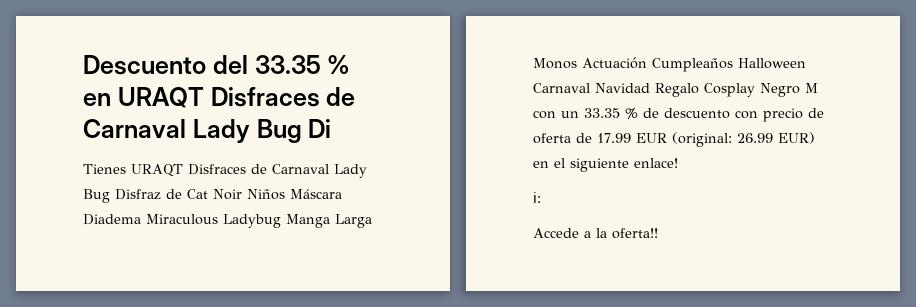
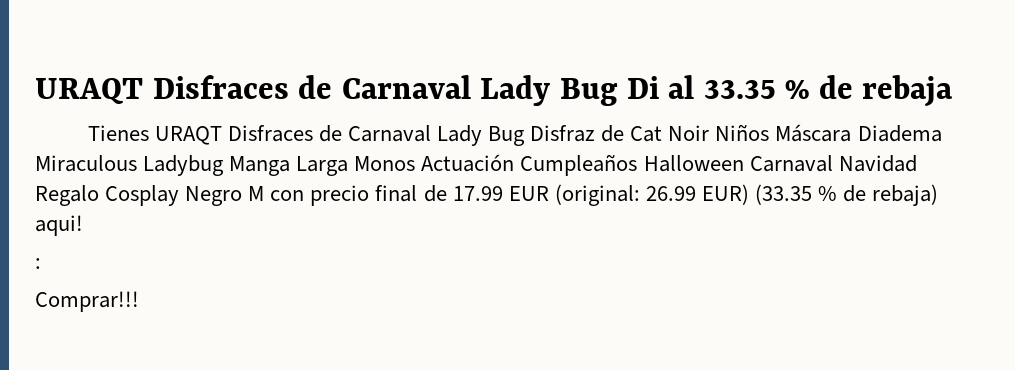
- Descuento del 33.35 % en URAQT Disfraces de Carnaval Lady Bug Di
+ URAQT Disfraces de Carnaval Lady Bug Di al 33.35 % de rebaja
- Tienes URAQT Disfraces de Carnaval Lady Bug Disfraz de Cat Noir Niños Máscara Diadema Miraculous Ladybug Manga Larga Monos Actuación Cumpleaños Halloween Carnaval Navidad Regalo Cosplay Negro M con un 33.35 % de descuento con precio de oferta de 17.99 EUR (original: 26.99 EUR) en el siguiente enlace!
- ℹ:
- Accede a la oferta!!
+ Tienes URAQT Disfraces de Carnaval Lady Bug Disfraz de Cat Noir Niños Máscara Diadema Miraculous Ladybug Manga Larga Monos Actuación Cumpleaños Halloween Carnaval Navidad Regalo Cosplay Negro M con precio final de 17.99 EUR (original: 26.99 EUR) (33.35 % de rebaja) aqui!
+ :
+ Comprar!!!

